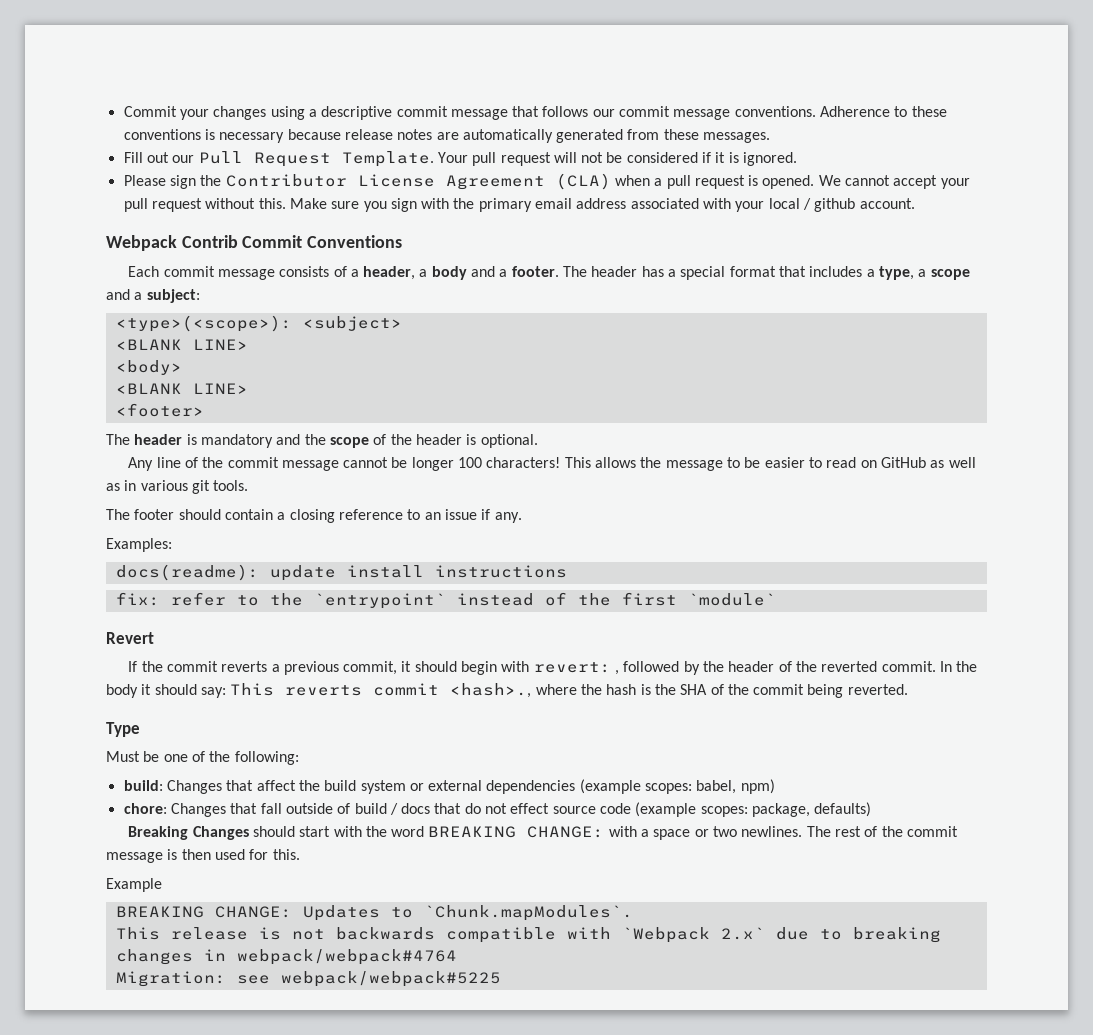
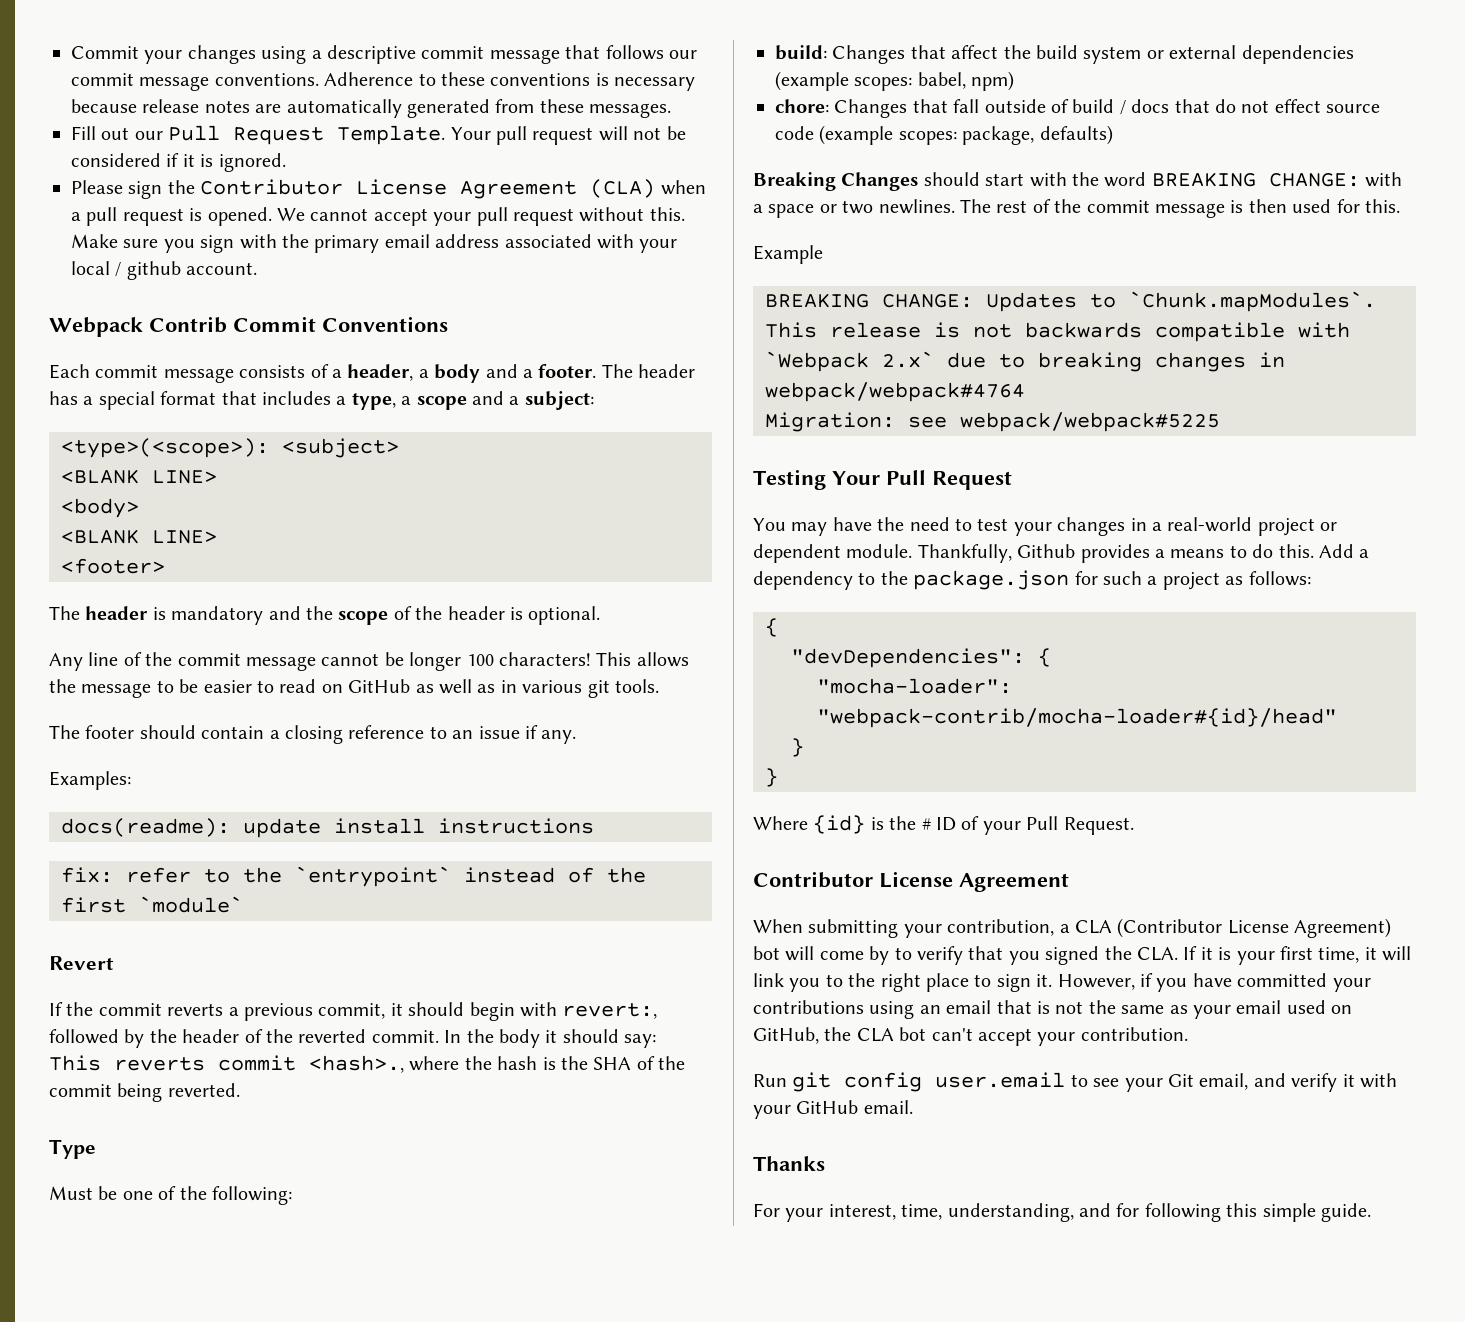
- If the commit reverts a previous commit, it should begin with revert: , followed by the header of the reverted commit.
+ If the commit reverts a previous commit, it should begin with revert:, followed by the header of the reverted commit.
+ Testing Your Pull Request
+ You may have the need to test your changes in a real-world project or dependent module. Thankfully, Github provides a means to do this. Add a dependency to the package.json for such a project as follows:
+ {
+ "devDependencies": {
+ "mocha-loader": "webpack-contrib/mocha-loader#{id}/head"
+ }
+ }
+ Where {id} is the # ID of your Pull Request.
+ Contributor License Agreement
+ When submitting your contribution, a CLA (Contributor License Agreement) bot will come by to verify that you signed the CLA. If it is your first time, it will link you to the right place to sign it. However, if you have committed your contributions using an email that is not the same as your email used on GitHub, the CLA bot can't accept your contribution.
+ Run git config user.email to see your Git email, and verify it with your GitHub email.
+ Thanks
+ For your interest, time, understanding, and for following this simple guide.

